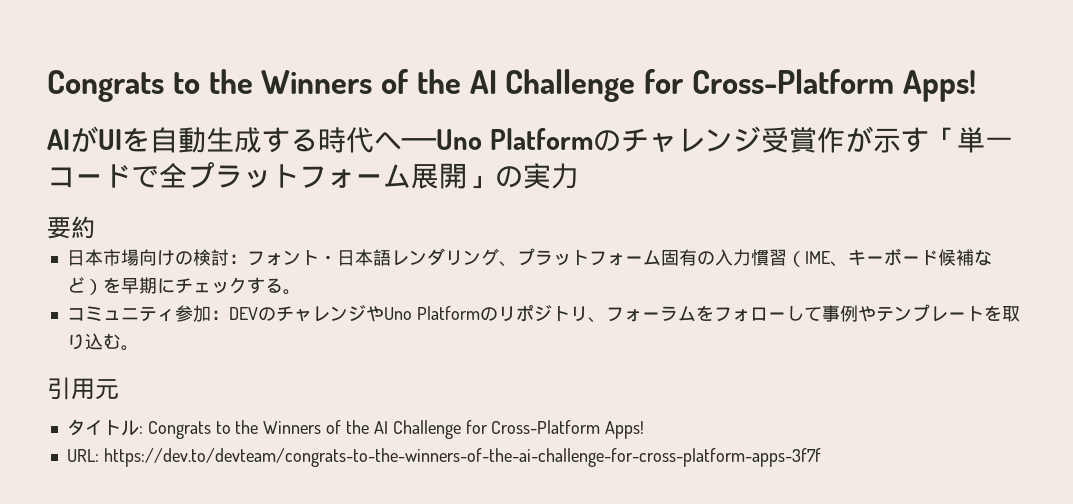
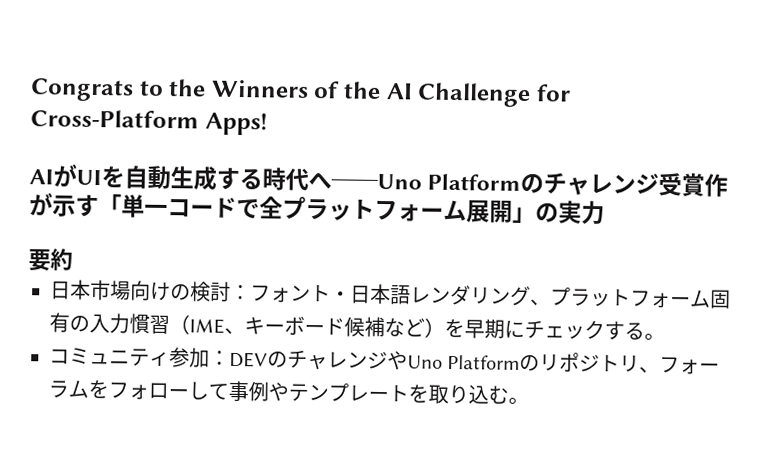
- 引用元
- タイトル: Congrats to the Winners of the AI Challenge for Cross-Platform Apps!
- URL: https://dev.to/devteam/congrats-to-the-winners-of-the-ai-challenge-for-cross-platform-apps-3f7f

